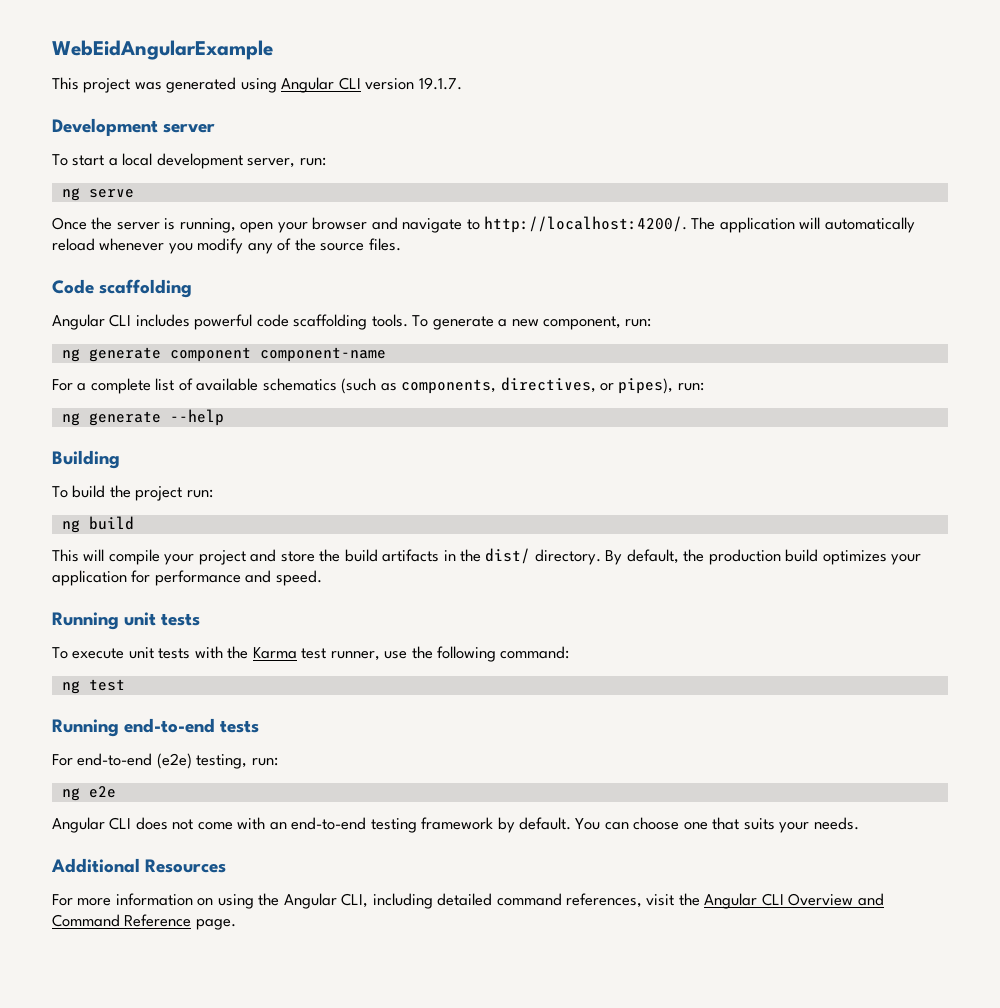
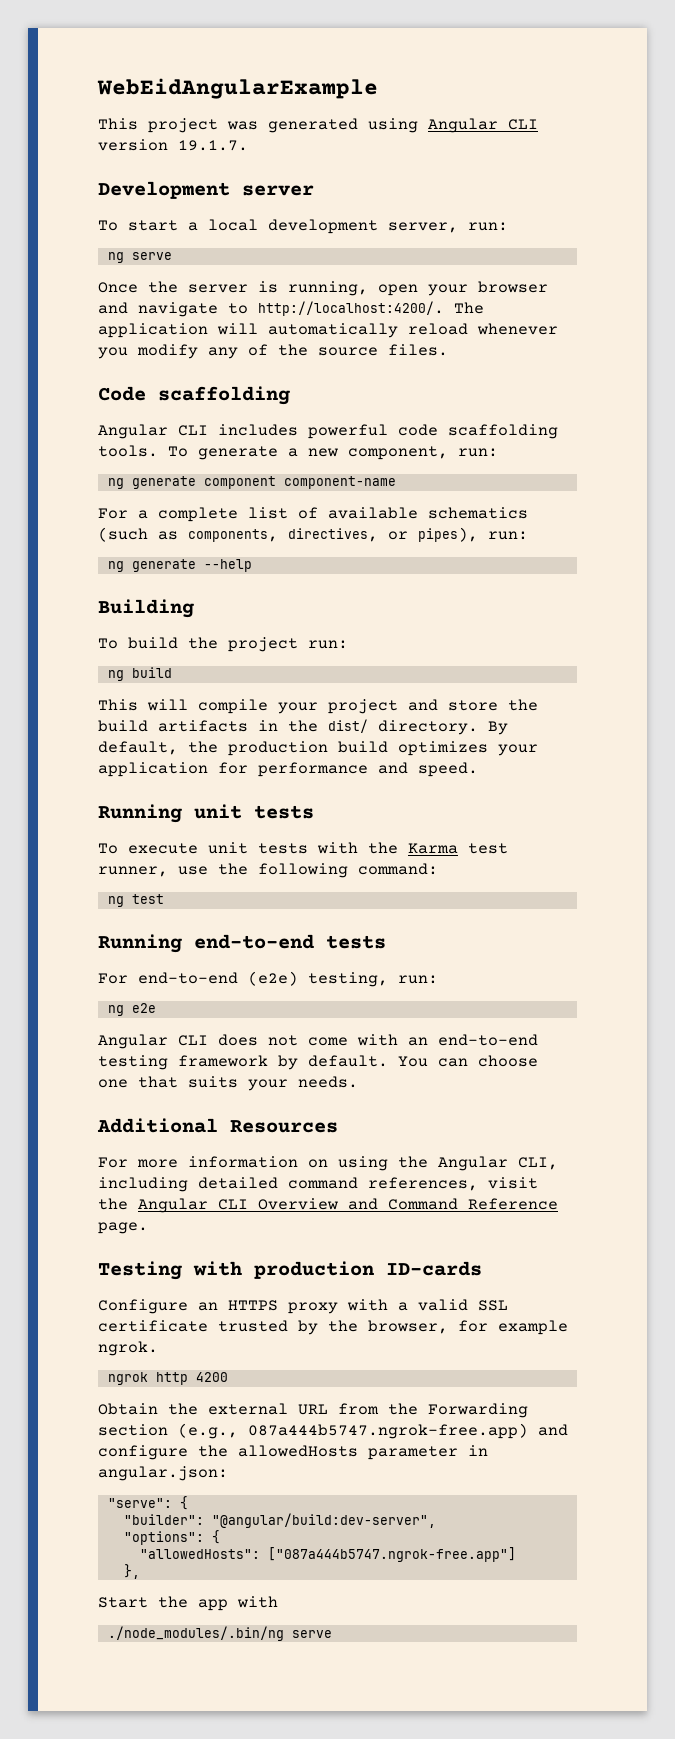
+ Testing with production ID-cards
+ Configure an HTTPS proxy with a valid SSL certificate trusted by the browser, for example ngrok.
+ ngrok http 4200
+ Obtain the external URL from the Forwarding section (e.g., 087a444b5747.ngrok-free.app) and configure the allowedHosts parameter in angular.json:
+ "serve": {
+ "builder": "@angular/build:dev-server",
+ "options": {
+ "allowedHosts": ["087a444b5747.ngrok-free.app"]
+ },
+ Start the app with
+ ./node_modules/.bin/ng serve

